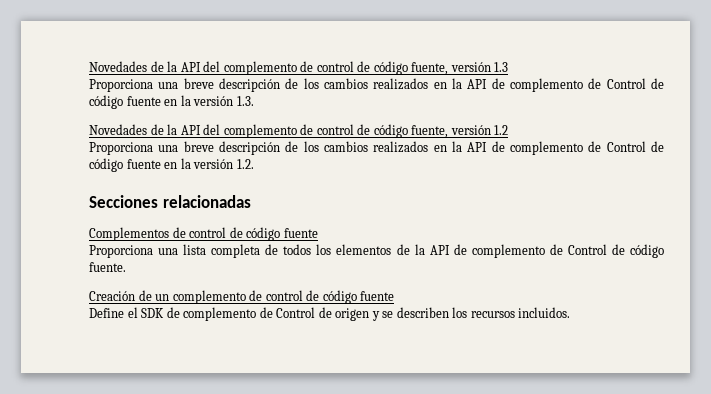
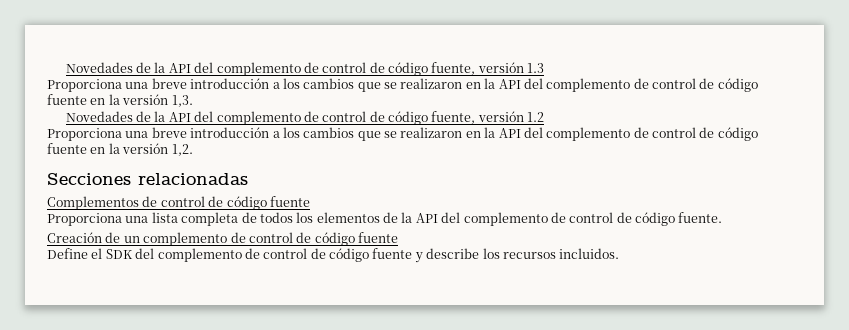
- Proporciona una breve descripción de los cambios realizados en la API de complemento de Control de código fuente en la versión 1.3.
+ Proporciona una breve introducción a los cambios que se realizaron en la API del complemento de control de código fuente en la versión 1,3.
- Proporciona una breve descripción de los cambios realizados en la API de complemento de Control de código fuente en la versión 1.2.
+ Proporciona una breve introducción a los cambios que se realizaron en la API del complemento de control de código fuente en la versión 1,2.
- Proporciona una lista completa de todos los elementos de la API de complemento de Control de código fuente.
+ Proporciona una lista completa de todos los elementos de la API del complemento de control de código fuente.
- Define el SDK de complemento de Control de origen y se describen los recursos incluidos.
+ Define el SDK del complemento de control de código fuente y describe los recursos incluidos.

